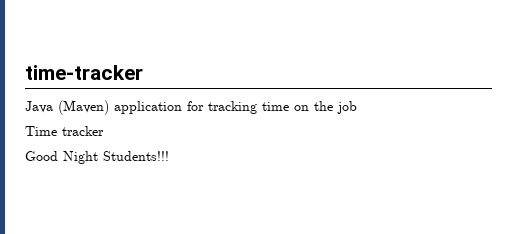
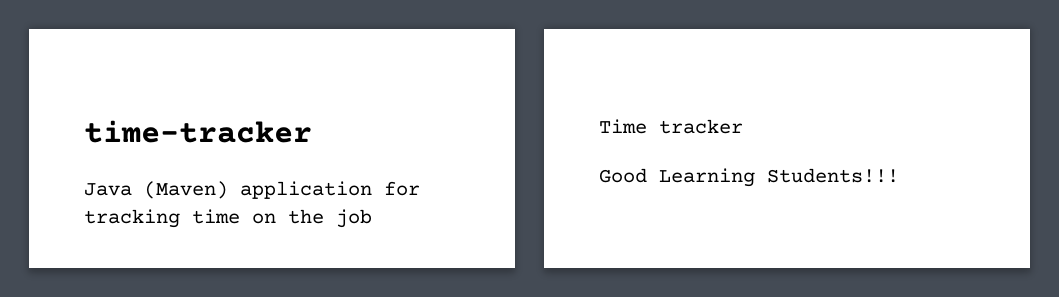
- Good Night Students!!!
+ Good Learning Students!!!

